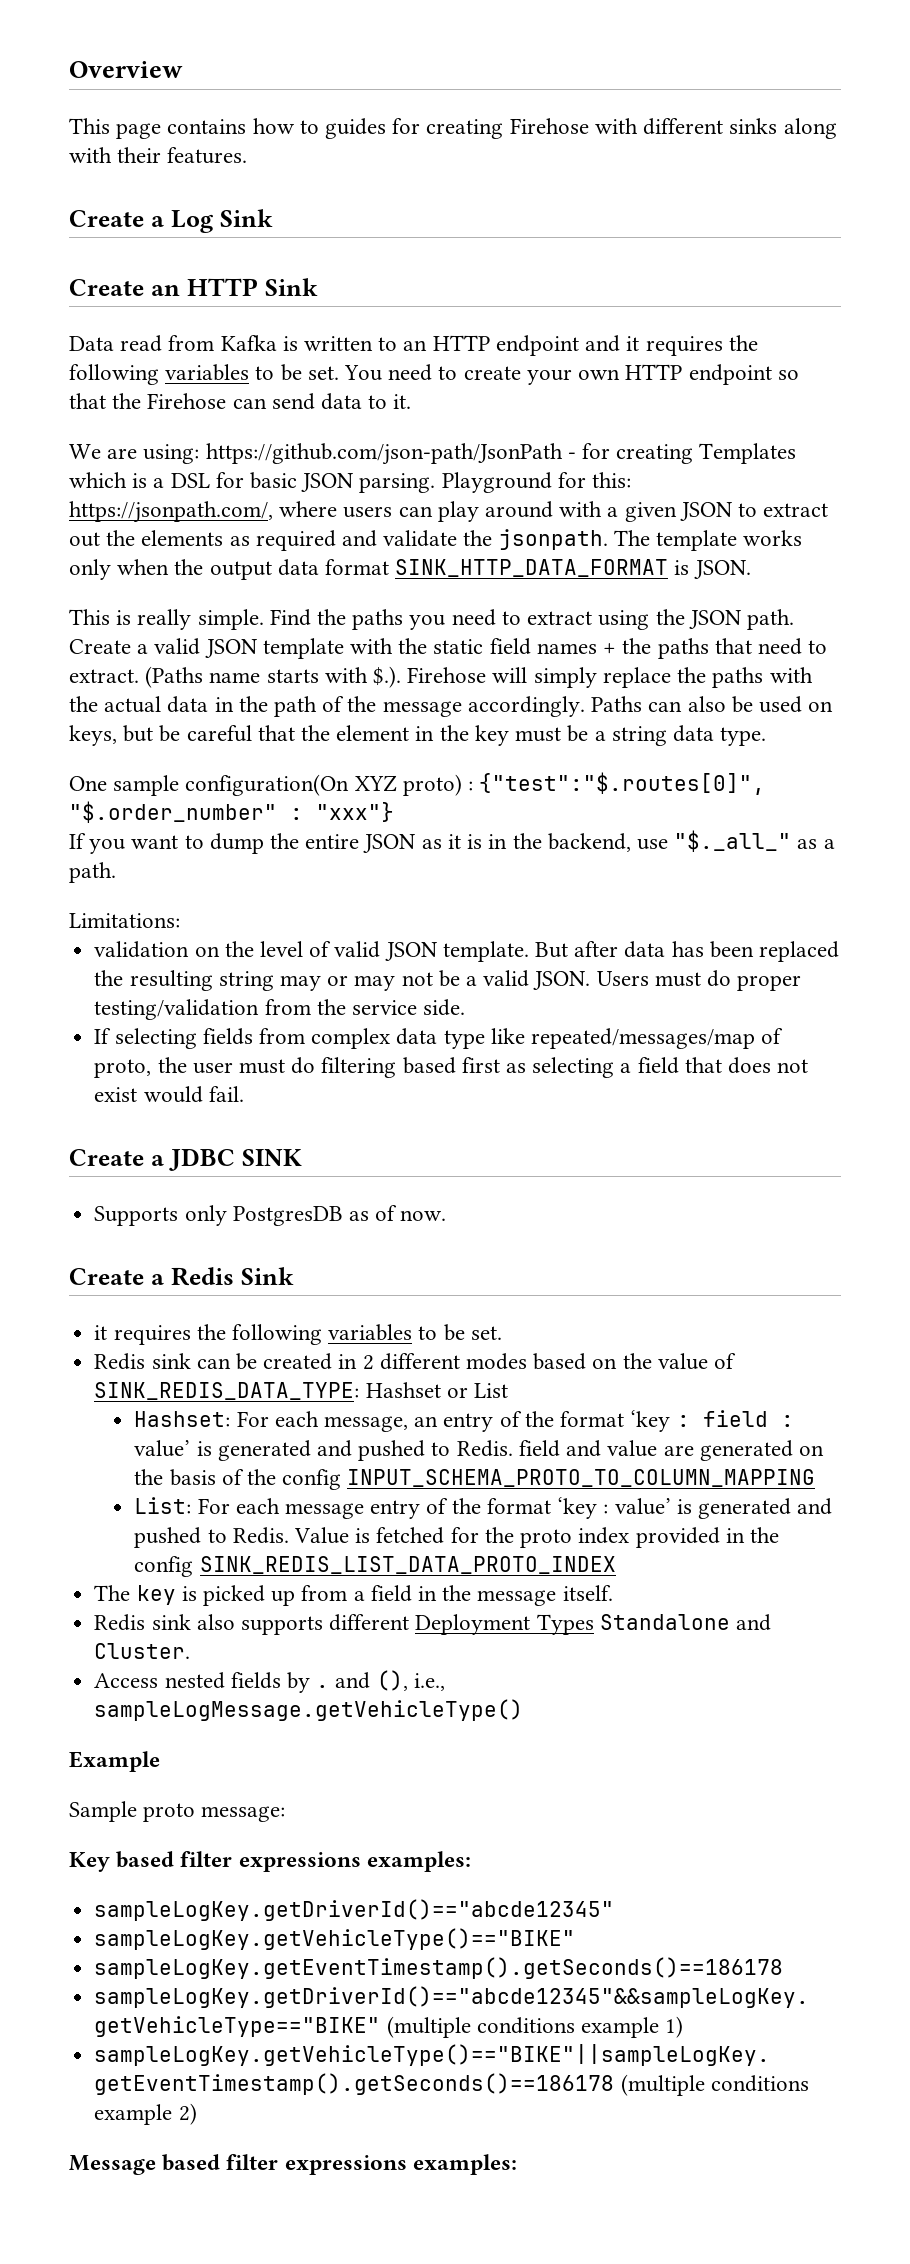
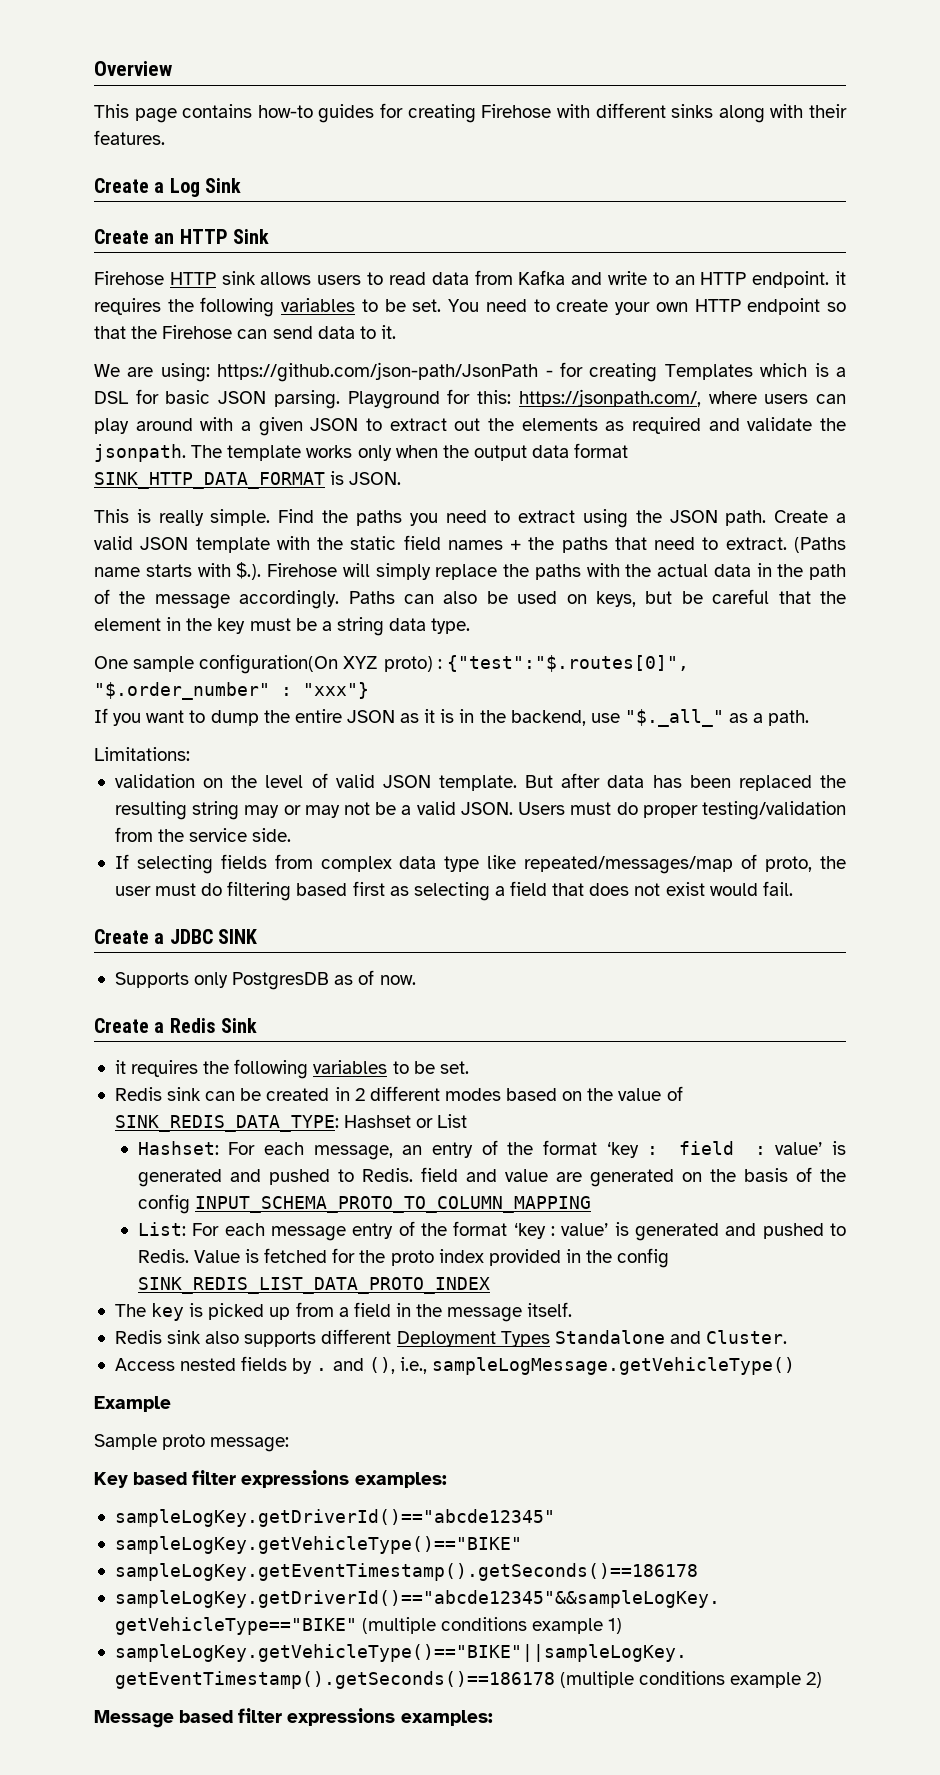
- This page contains how to guides for creating Firehose with different sinks along with their features.
+ This page contains how-to guides for creating Firehose with different sinks along with their features.
- Data read from Kafka is written to an HTTP endpoint and it requires the following variables to be set.
+ Firehose HTTP sink allows users to read data from Kafka and write to an HTTP endpoint. it requires the following variables to be set.

